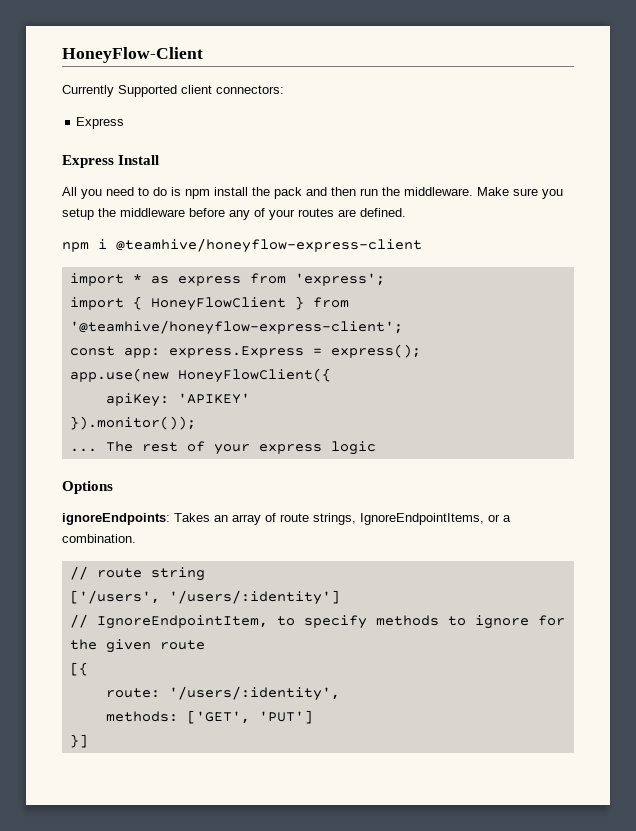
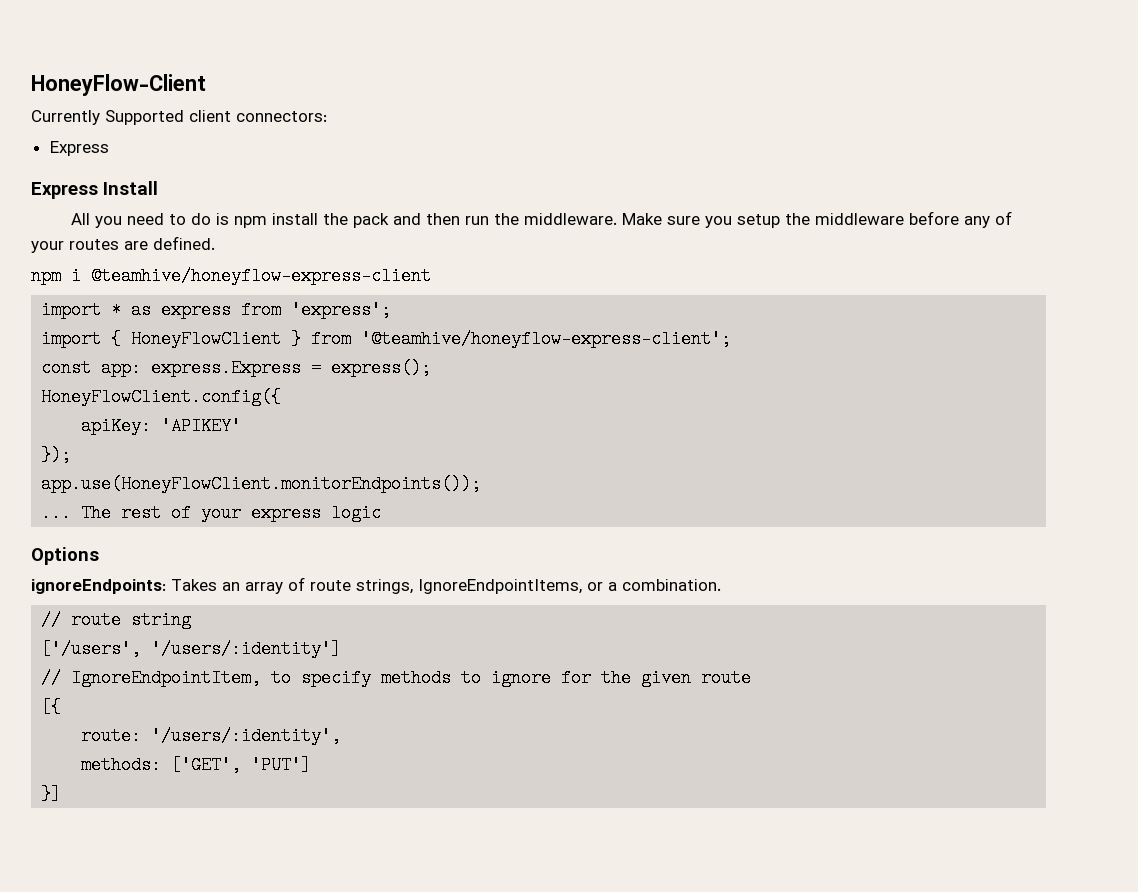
- app.use(new HoneyFlowClient({
+ HoneyFlowClient.config({
- }).monitor());
+ });
+ app.use(HoneyFlowClient.monitorEndpoints());

